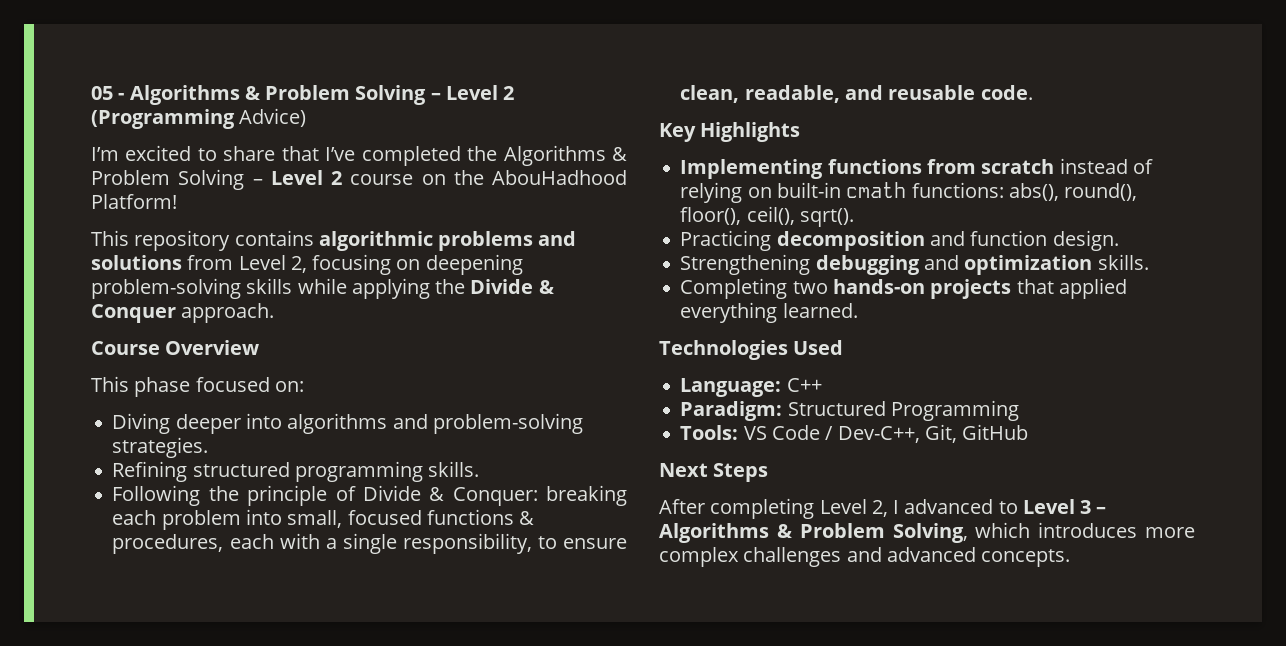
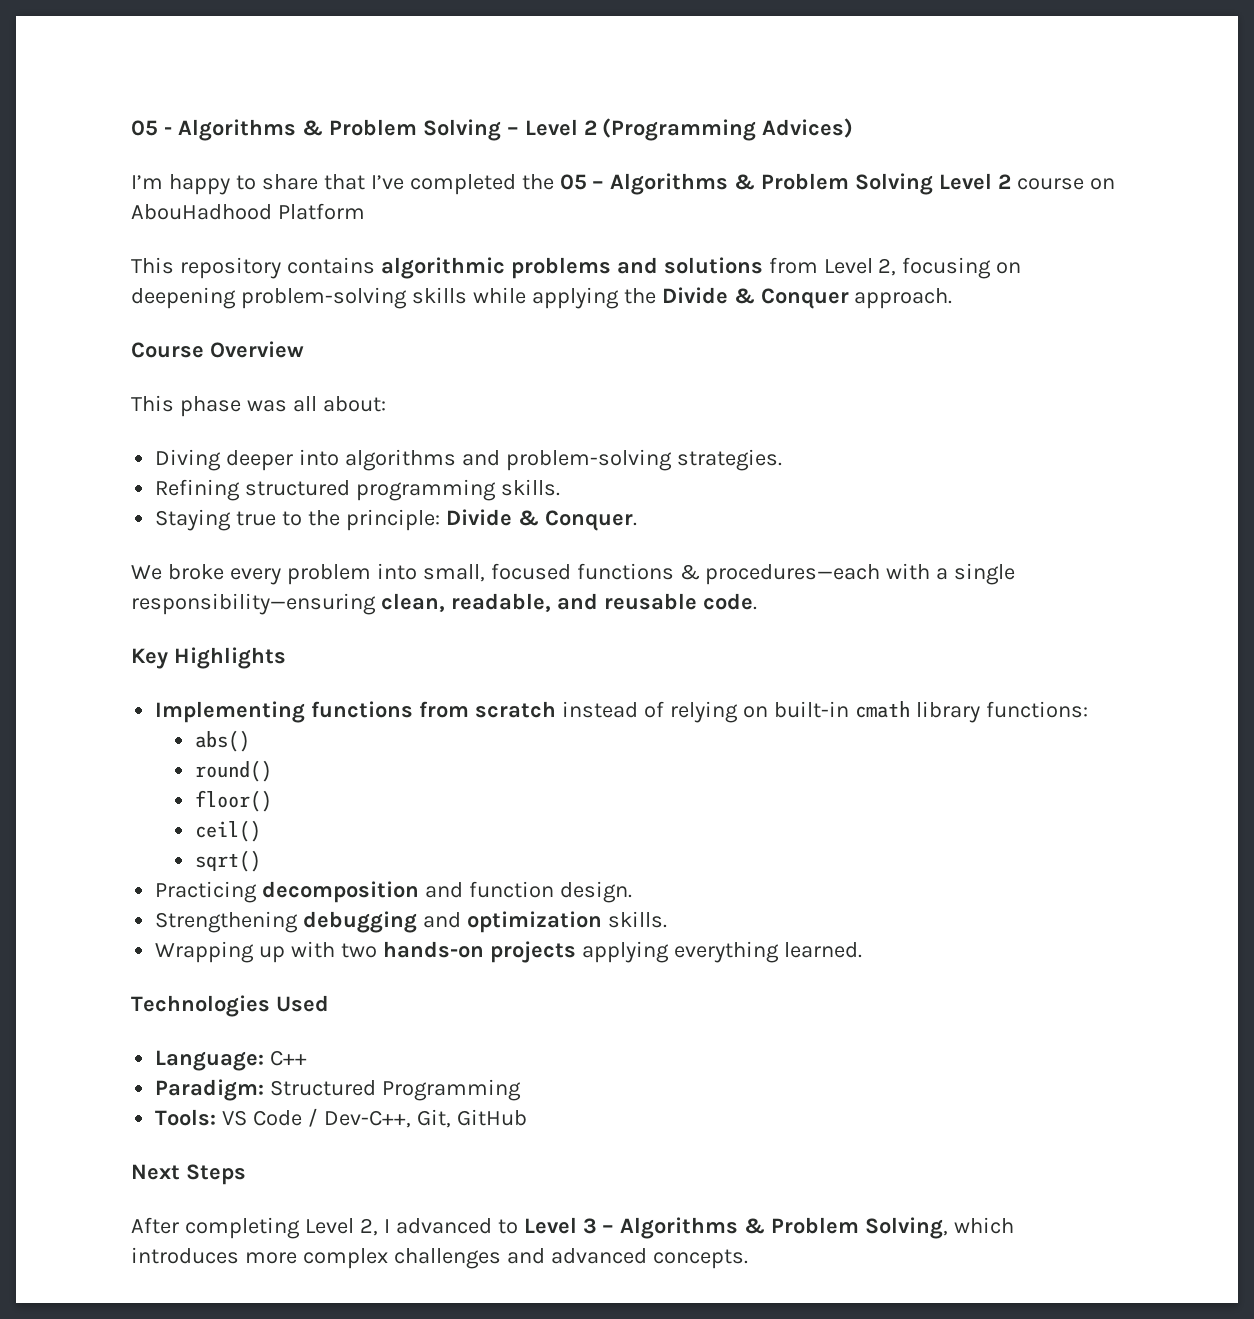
- 05 - Algorithms & Problem Solving – Level 2 (Programming Advice)
+ 05 - Algorithms & Problem Solving – Level 2 (Programming Advices)
- I’m excited to share that I’ve completed the Algorithms & Problem Solving – Level 2 course on the AbouHadhood Platform!
+ I’m happy to share that I’ve completed the 05 – Algorithms & Problem Solving Level 2 course on AbouHadhood Platform
- This phase focused on:
+ This phase was all about:
- Following the principle of Divide & Conquer: breaking each problem into small, focused functions & procedures, each with a single responsibility, to ensure clean, readable, and reusable code.
+ Staying true to the principle: Divide & Conquer.
+ We broke every problem into small, focused functions & procedures—each with a single responsibility—ensuring clean, readable, and reusable code.
- Implementing functions from scratch instead of relying on built-in cmath functions: abs(), round(), floor(), ceil(), sqrt().
+ Implementing functions from scratch instead of relying on built-in cmath library functions:
+ abs()
+ round()
+ floor()
+ ceil()
+ sqrt()
- Completing two hands-on projects that applied everything learned.
+ Wrapping up with two hands-on projects applying everything learned.

